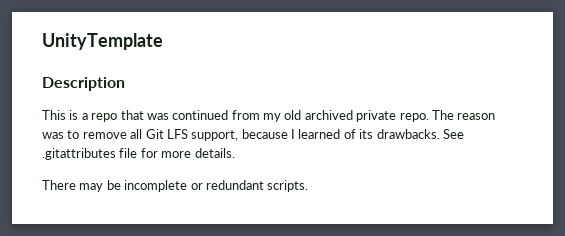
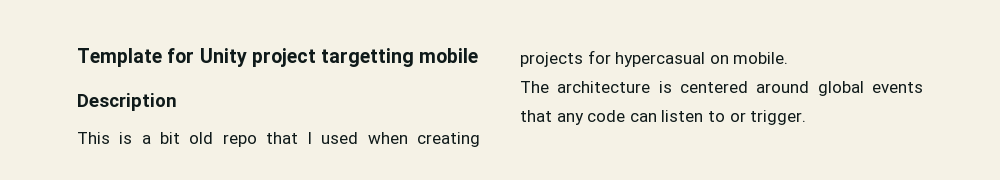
- UnityTemplate
+ Template for Unity project targetting mobile
  Description
- This is a repo that was continued from my old archived private repo. The reason was to remove all Git LFS support, because I learned of its drawbacks. See .gitattributes file for more details.
- There may be incomplete or redundant scripts.
+ This is a bit old repo that I used when creating projects for hypercasual on mobile.
+ The architecture is centered around global events that any code can listen to or trigger.

